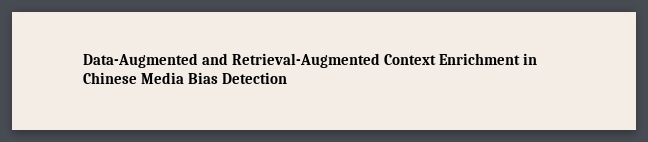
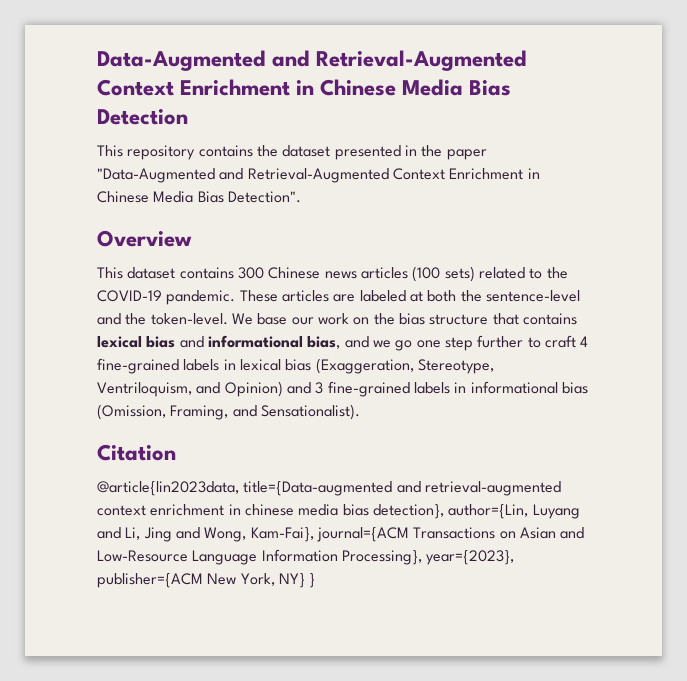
+ This repository contains the dataset presented in the paper "Data-Augmented and Retrieval-Augmented Context Enrichment in Chinese Media Bias Detection".
+ Overview
+ This dataset contains 300 Chinese news articles (100 sets) related to the COVID-19 pandemic. These articles are labeled at both the sentence-level and the token-level. We base our work on the bias structure that contains lexical bias and informational bias, and we go one step further to craft 4 fine-grained labels in lexical bias (Exaggeration, Stereotype, Ventriloquism, and Opinion) and 3 fine-grained labels in informational bias (Omission, Framing, and Sensationalist).
+ Citation
+ @article{lin2023data, title={Data-augmented and retrieval-augmented context enrichment in chinese media bias detection}, author={Lin, Luyang and Li, Jing and Wong, Kam-Fai}, journal={ACM Transactions on Asian and Low-Resource Language Information Processing}, year={2023}, publisher={ACM New York, NY} }

